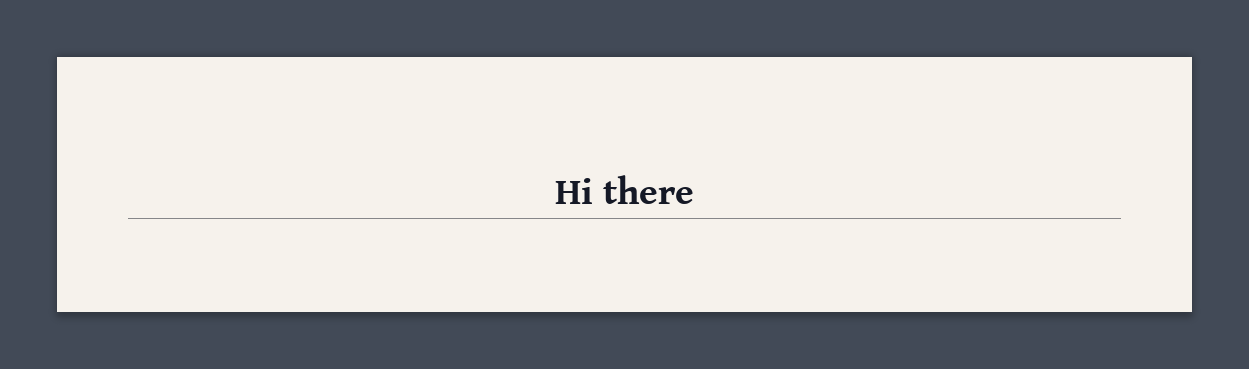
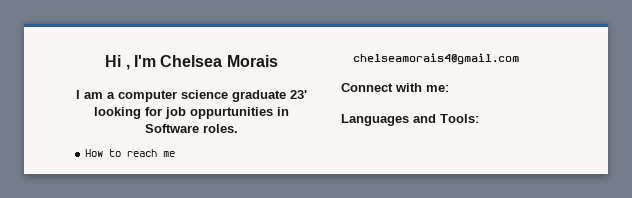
- Hi there
+ Hi , I'm Chelsea Morais
+ I am a computer science graduate 23' looking for job oppurtunities in Software roles.
+ How to reach me chelseamorais4@gmail.com
+ Connect with me:
+ Languages and Tools:

